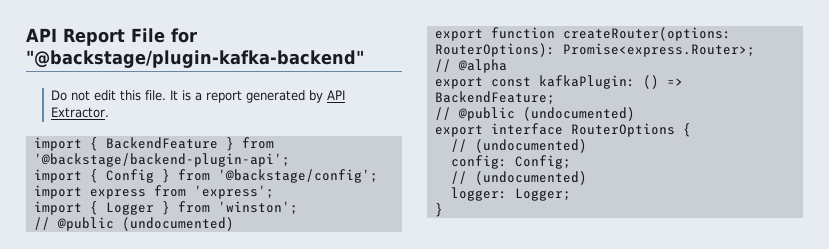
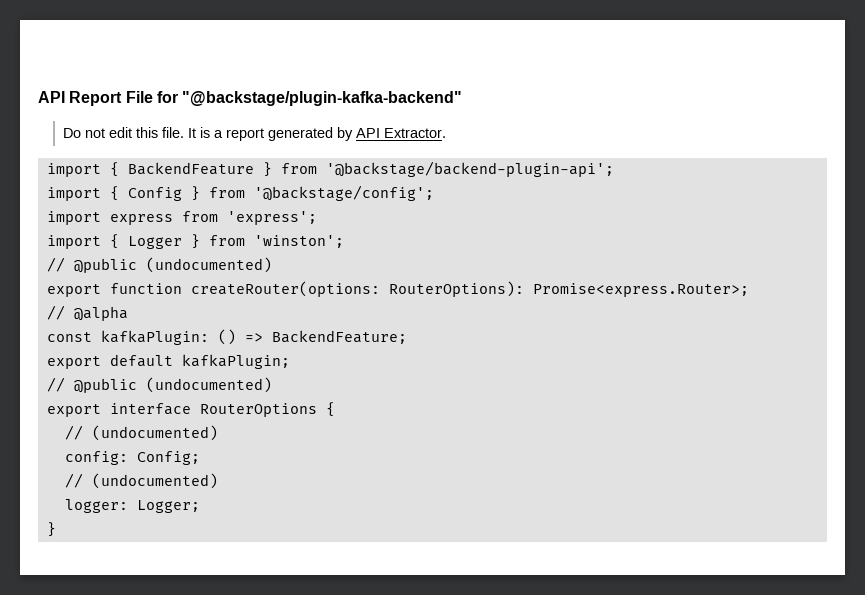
- export const kafkaPlugin: () => BackendFeature;
+ const kafkaPlugin: () => BackendFeature;
+ export default kafkaPlugin;

